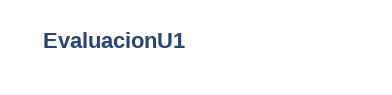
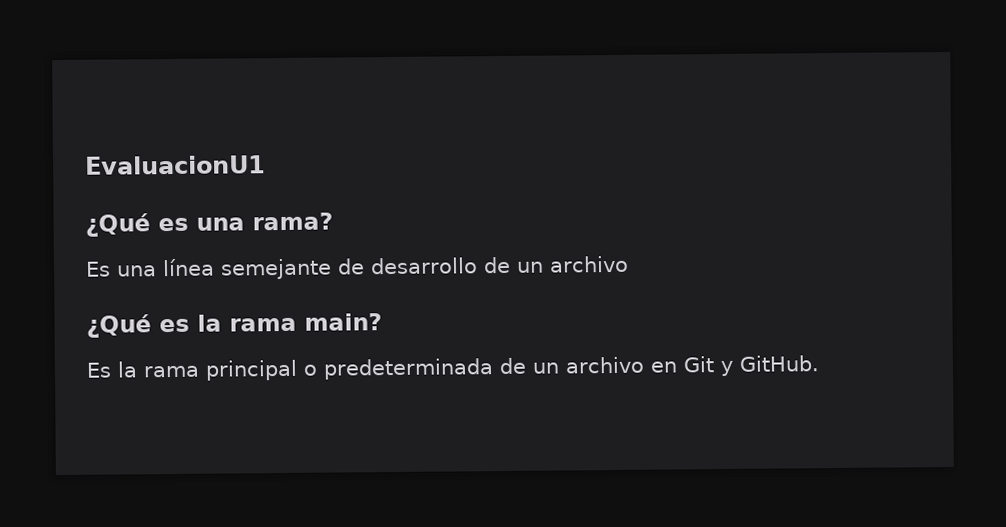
+ ¿Qué es una rama?
+ Es una línea semejante de desarrollo de un archivo
+ ¿Qué es la rama main?
+ Es la rama principal o predeterminada de un archivo en Git y GitHub.

